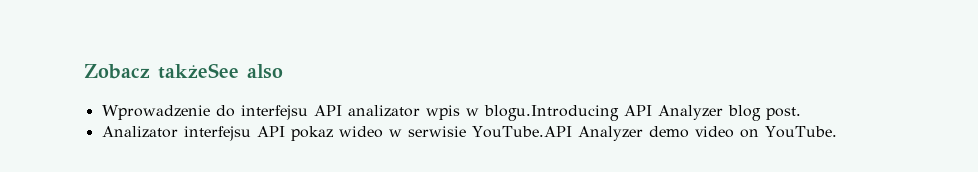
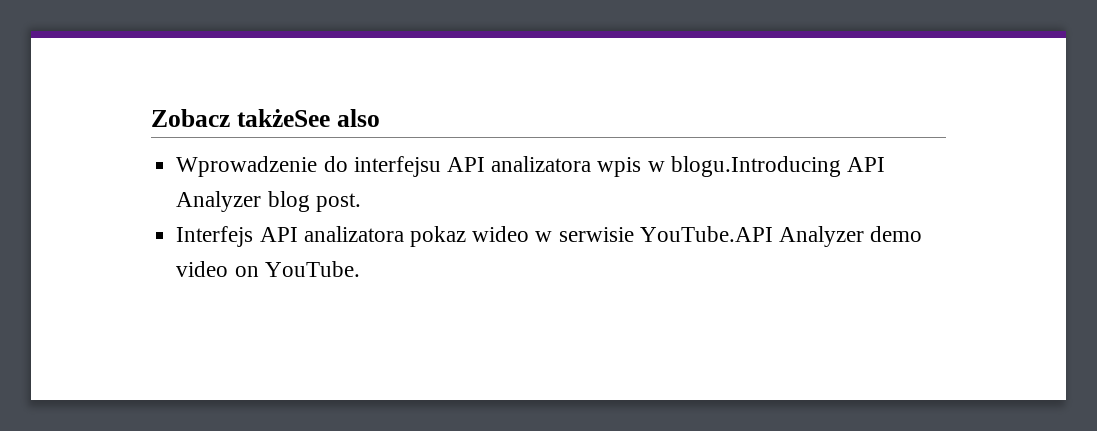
- Wprowadzenie do interfejsu API analizator wpis w blogu.Introducing API Analyzer blog post.
+ Wprowadzenie do interfejsu API analizatora wpis w blogu.Introducing API Analyzer blog post.
- Analizator interfejsu API pokaz wideo w serwisie YouTube.API Analyzer demo video on YouTube.
+ Interfejs API analizatora pokaz wideo w serwisie YouTube.API Analyzer demo video on YouTube.

